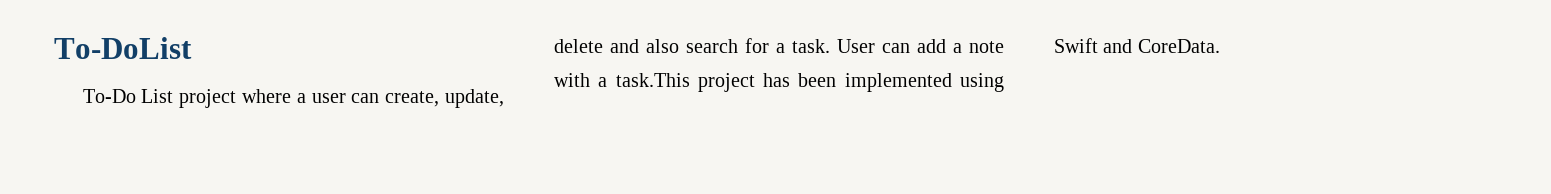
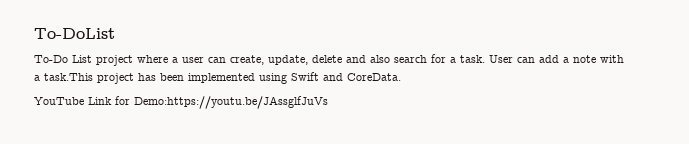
+ YouTube Link for Demo:https://youtu.be/JAssglfJuVs

